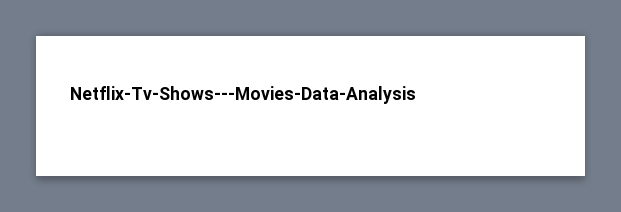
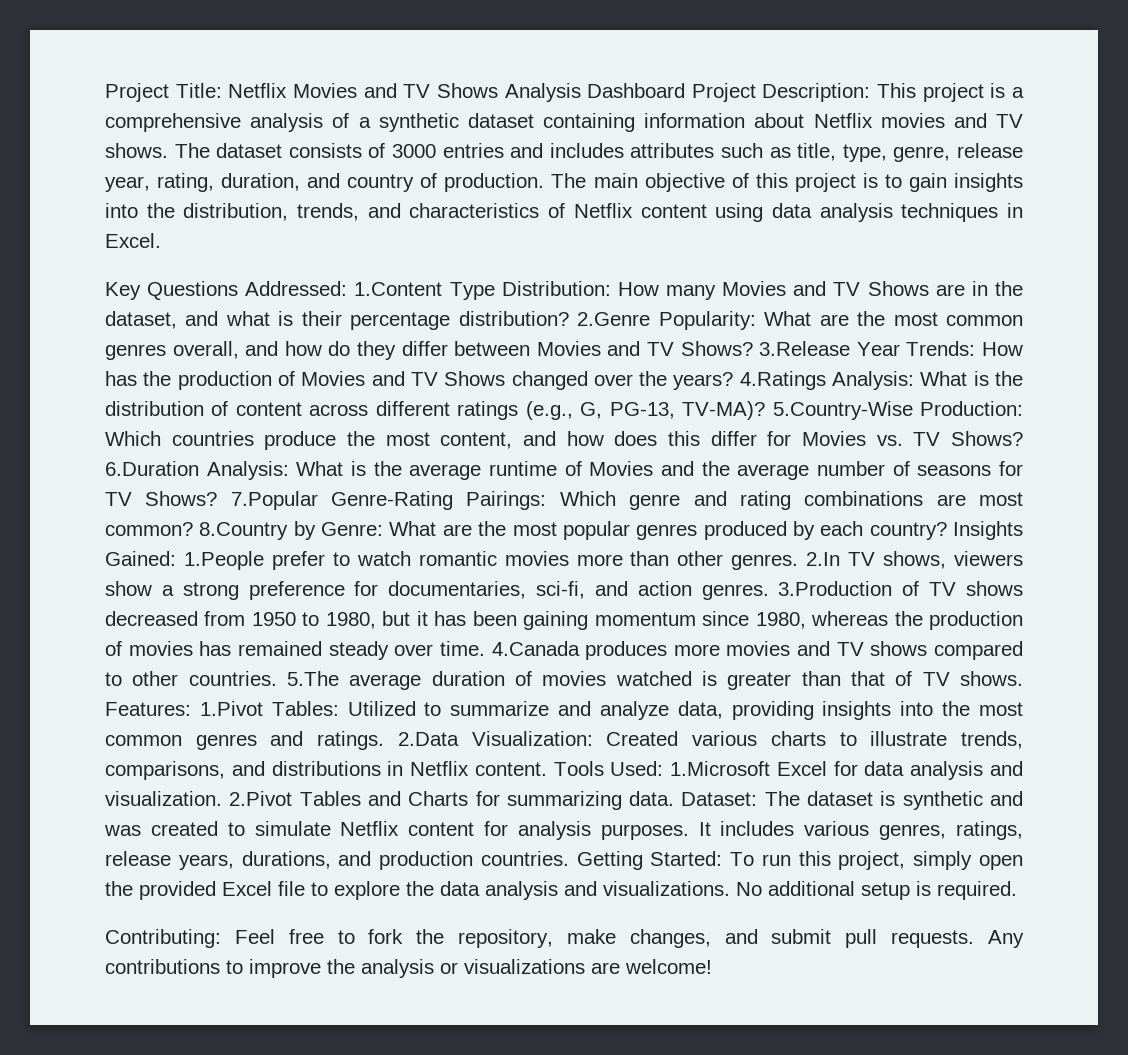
- Netflix-Tv-Shows---Movies-Data-Analysis
+ Project Title: Netflix Movies and TV Shows Analysis Dashboard Project Description: This project is a comprehensive analysis of a synthetic dataset containing information about Netflix movies and TV shows. The dataset consists of 3000 entries and includes attributes such as title, type, genre, release year, rating, duration, and country of production. The main objective of this project is to gain insights into the distribution, trends, and characteristics of Netflix content using data analysis techniques in Excel.
+ Key Questions Addressed: 1.Content Type Distribution: How many Movies and TV Shows are in the dataset, and what is their percentage distribution? 2.Genre Popularity: What are the most common genres overall, and how do they differ between Movies and TV Shows? 3.Release Year Trends: How has the production of Movies and TV Shows changed over the years? 4.Ratings Analysis: What is the distribution of content across different ratings (e.g., G, PG-13, TV-MA)? 5.Country-Wise Production: Which countries produce the most content, and how does this differ for Movies vs. TV Shows? 6.Duration Analysis: What is the average runtime of Movies and the average number of seasons for TV Shows? 7.Popular Genre-Rating Pairings: Which genre and rating combinations are most common? 8.Country by Genre: What are the most popular genres produced by each country? Insights Gained: 1.People prefer to watch romantic movies more than other genres. 2.In TV shows, viewers show a strong preference for documentaries, sci-fi, and action genres. 3.Production of TV shows decreased from 1950 to 1980, but it has been gaining momentum since 1980, whereas the production of movies has remained steady over time. 4.Canada produces more movies and TV shows compared to other countries. 5.The average duration of movies watched is greater than that of TV shows. Features: 1.Pivot Tables: Utilized to summarize and analyze data, providing insights into the most common genres and ratings. 2.Data Visualization: Created various charts to illustrate trends, comparisons, and distributions in Netflix content. Tools Used: 1.Microsoft Excel for data analysis and visualization. 2.Pivot Tables and Charts for summarizing data. Dataset: The dataset is synthetic and was created to simulate Netflix content for analysis purposes. It includes various genres, ratings, release years, durations, and production countries. Getting Started: To run this project, simply open the provided Excel file to explore the data analysis and visualizations. No additional setup is required.
+ Contributing: Feel free to fork the repository, make changes, and submit pull requests. Any contributions to improve the analysis or visualizations are welcome!

